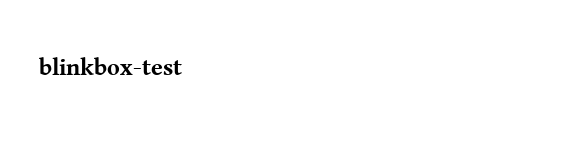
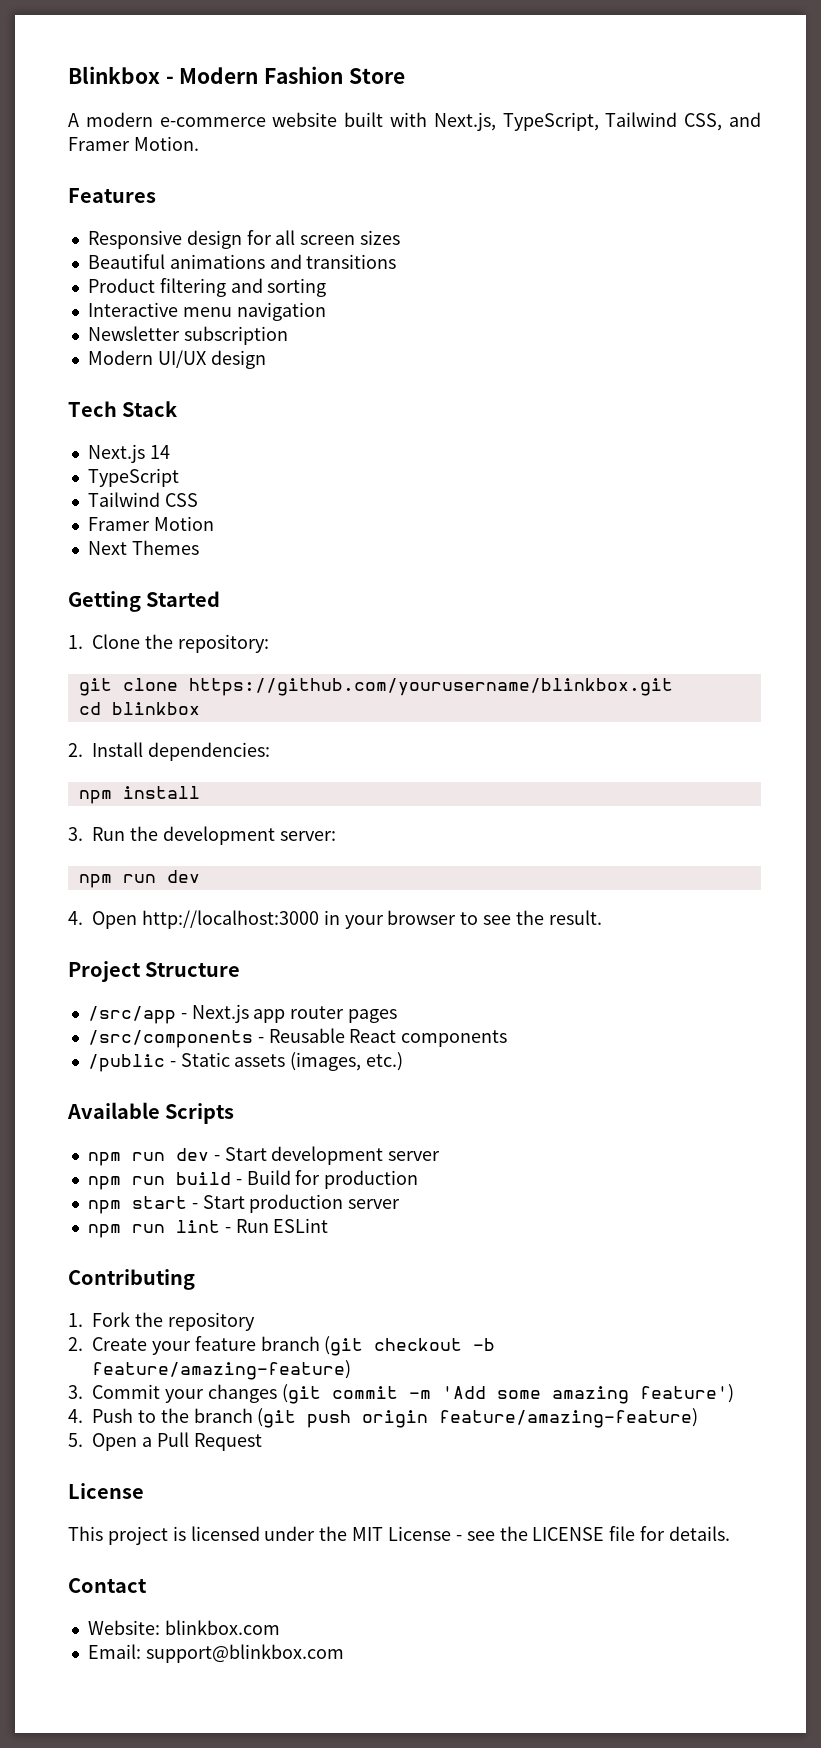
- blinkbox-test
+ Blinkbox - Modern Fashion Store
+ A modern e-commerce website built with Next.js, TypeScript, Tailwind CSS, and Framer Motion.
+ Features
+ Responsive design for all screen sizes
+ Beautiful animations and transitions
+ Product filtering and sorting
+ Interactive menu navigation
+ Newsletter subscription
+ Modern UI/UX design
+ Tech Stack
+ Next.js 14
+ TypeScript
+ Tailwind CSS
+ Framer Motion
+ Next Themes
+ Getting Started
+ 1. Clone the repository:
+ git clone https://github.com/yourusername/blinkbox.git
+ cd blinkbox
+ 2. Install dependencies:
+ npm install
+ 3. Run the development server:
+ npm run dev
+ 4. Open http://localhost:3000 in your browser to see the result.
+ Project Structure
+ /src/app - Next.js app router pages
+ /src/components - Reusable React components
+ /public - Static assets (images, etc.)
+ Available Scripts
+ npm run dev - Start development server
+ npm run build - Build for production
+ npm start - Start production server
+ npm run lint - Run ESLint
+ Contributing
+ 1. Fork the repository
+ 2. Create your feature branch (git checkout -b feature/amazing-feature)
+ 3. Commit your changes (git commit -m 'Add some amazing feature')
+ 4. Push to the branch (git push origin feature/amazing-feature)
+ 5. Open a Pull Request
+ License
+ This project is licensed under the MIT License - see the LICENSE file for details.
+ Contact
+ Website: blinkbox.com
+ Email: support@blinkbox.com

